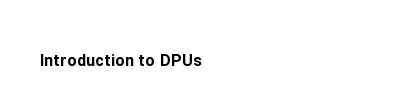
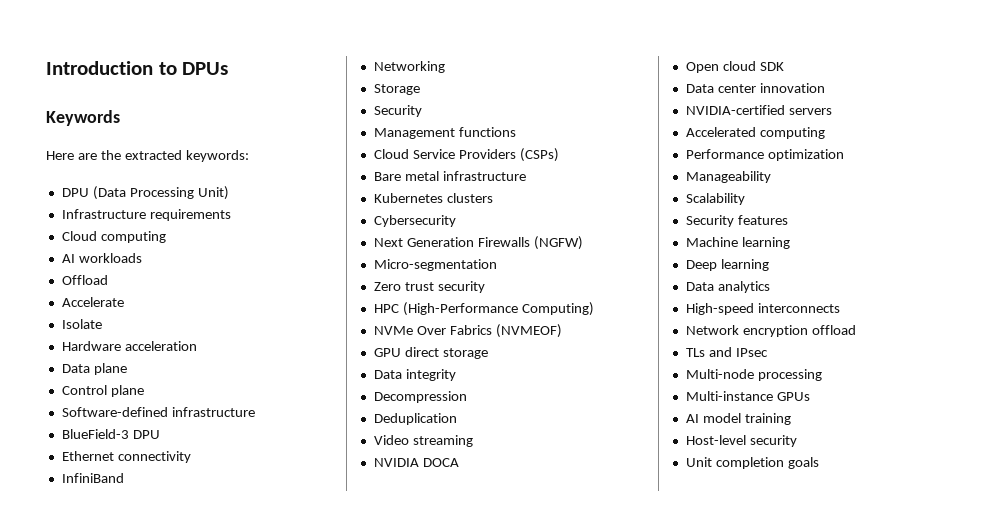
+ Keywords
+ Here are the extracted keywords:
+ DPU (Data Processing Unit)
+ Infrastructure requirements
+ Cloud computing
+ AI workloads
+ Offload
+ Accelerate
+ Isolate
+ Hardware acceleration
+ Data plane
+ Control plane
+ Software-defined infrastructure
+ BlueField-3 DPU
+ Ethernet connectivity
+ InfiniBand
+ Networking
+ Storage
+ Security
+ Management functions
+ Cloud Service Providers (CSPs)
+ Bare metal infrastructure
+ Kubernetes clusters
+ Cybersecurity
+ Next Generation Firewalls (NGFW)
+ Micro-segmentation
+ Zero trust security
+ HPC (High-Performance Computing)
+ NVMe Over Fabrics (NVMEOF)
+ GPU direct storage
+ Data integrity
+ Decompression
+ Deduplication
+ Video streaming
+ NVIDIA DOCA
+ Open cloud SDK
+ Data center innovation
+ NVIDIA-certified servers
+ Accelerated computing
+ Performance optimization
+ Manageability
+ Scalability
+ Security features
+ Machine learning
+ Deep learning
+ Data analytics
+ High-speed interconnects
+ Network encryption offload
+ TLs and IPsec
+ Multi-node processing
+ Multi-instance GPUs
+ AI model training
+ Host-level security
+ Unit completion goals

